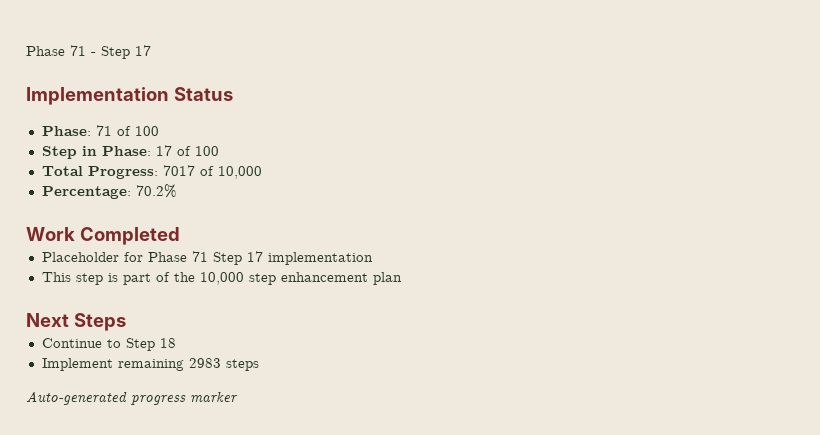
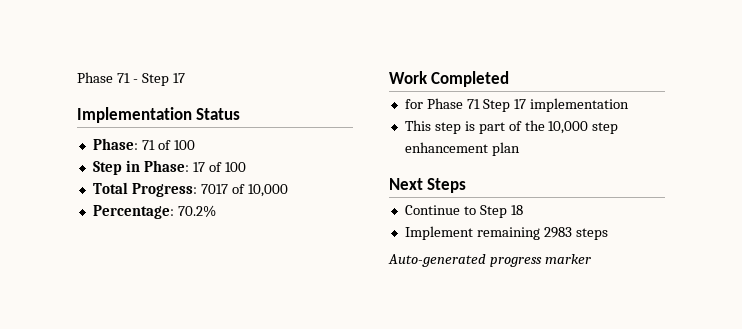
- Placeholder for Phase 71 Step 17 implementation
+ for Phase 71 Step 17 implementation

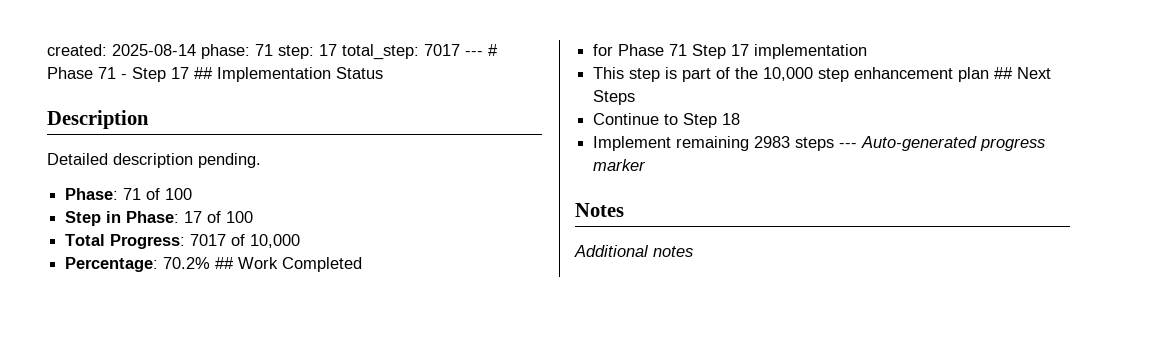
- Phase 71 - Step 17
- Implementation Status
+ created: 2025-08-14 phase: 71 step: 17 total_step: 7017 --- # Phase 71 - Step 17 ## Implementation Status
+ Description
+ Detailed description pending.
- Percentage: 70.2%
- Work Completed
+ Percentage: 70.2% ## Work Completed
- This step is part of the 10,000 step enhancement plan
- Next Steps
+ This step is part of the 10,000 step enhancement plan ## Next Steps
- Implement remaining 2983 steps
- Auto-generated progress marker
+ Implement remaining 2983 steps --- Auto-generated progress marker
+ Notes
+ Additional notes

